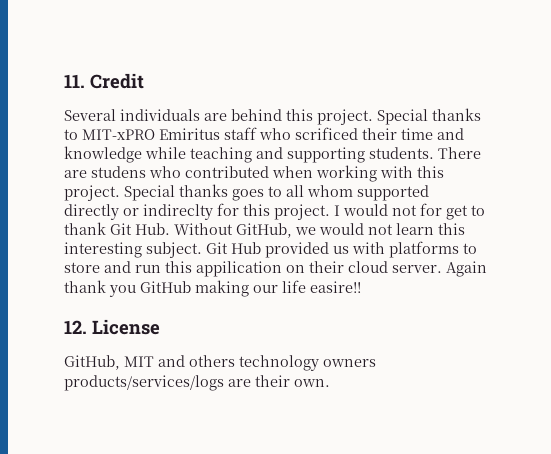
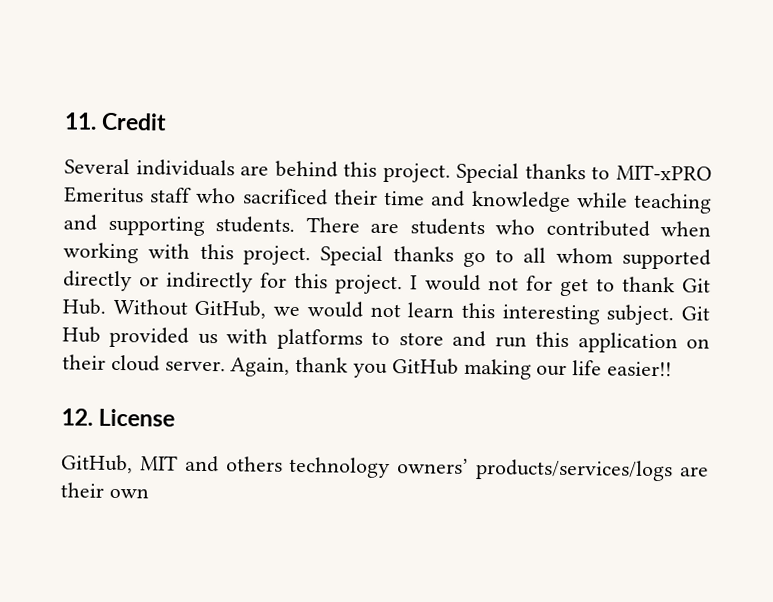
- Special thanks to MIT-xPRO Emiritus staff who scrificed their time and knowledge while teaching and supporting students.
+ Special thanks to MIT-xPRO Emeritus staff who sacrificed their time and knowledge while teaching and supporting students.
- There are studens who contributed when working with this project.
+ There are students who contributed when working with this project.
- Special thanks goes to all whom supported directly or indireclty for this project.
+ Special thanks go to all whom supported directly or indirectly for this project.
- Git Hub provided us with platforms to store and run this appilication on their cloud server.
+ Git Hub provided us with platforms to store and run this application on their cloud server.
- Again thank you GitHub making our life easire!!
+ Again, thank you GitHub making our life easier!!
- GitHub, MIT and others technology owners products/services/logs are their own.
+ GitHub, MIT and others technology owners’ products/services/logs are their own

